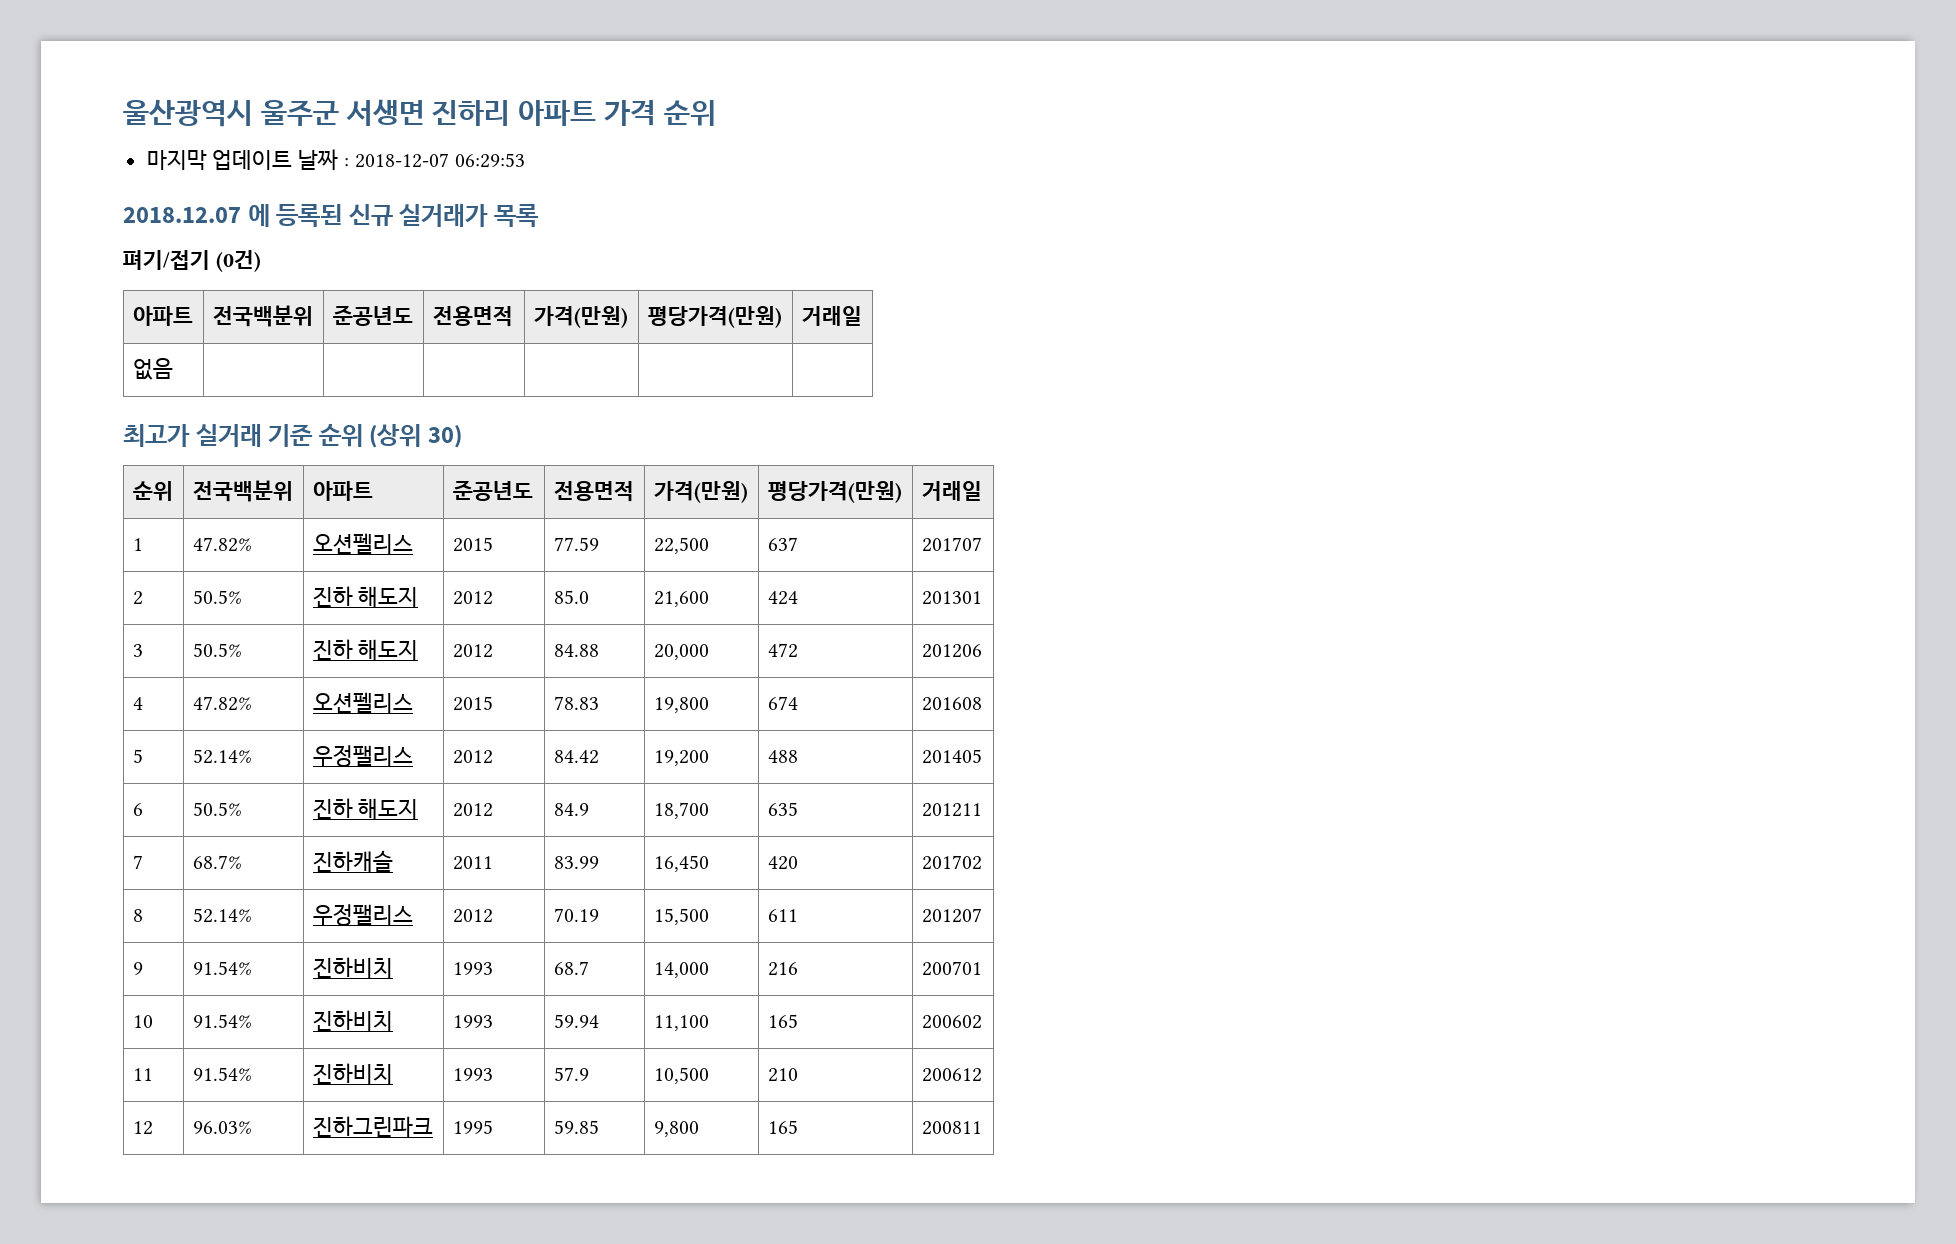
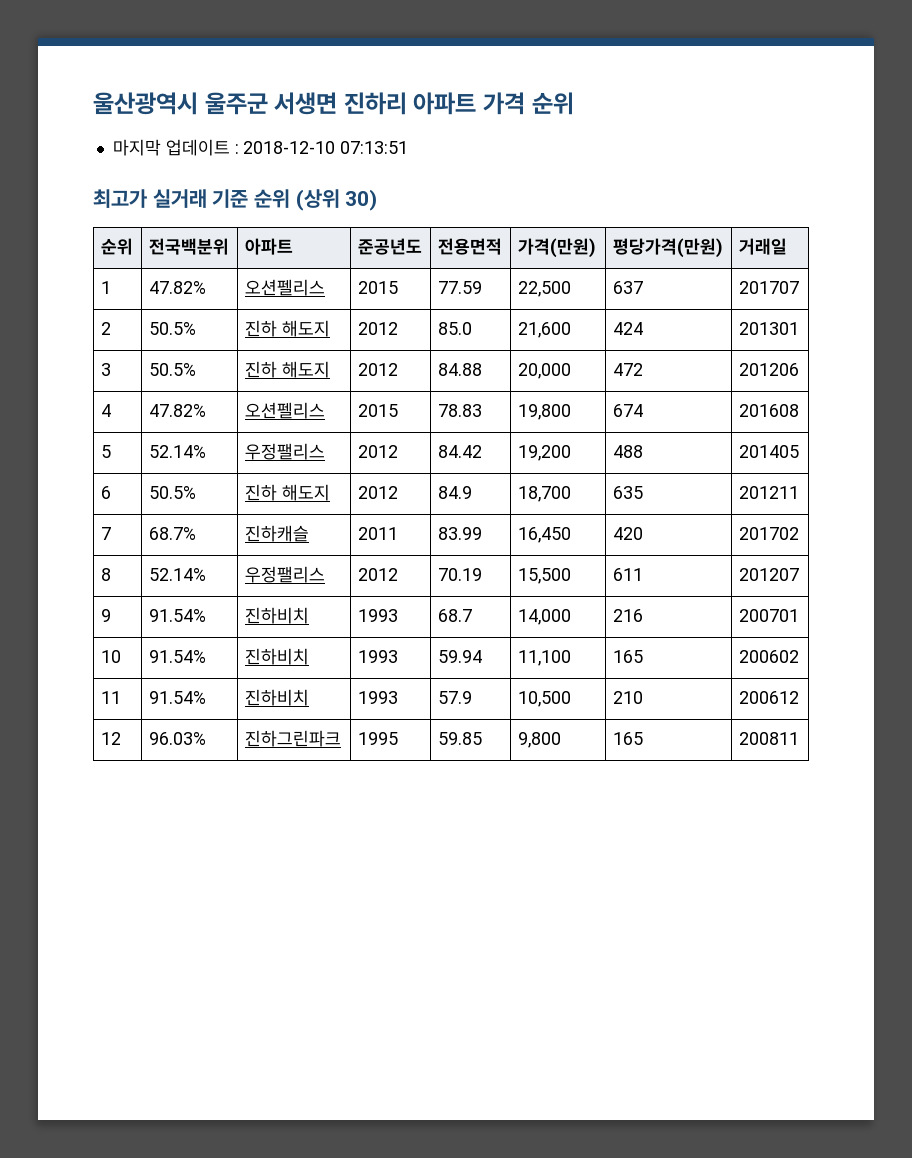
- 마지막 업데이트 날짜 : 2018-12-07 06:29:53
- 2018.12.07 에 등록된 신규 실거래가 목록
- 펴기/접기 (0건)
- 아파트 | 전국백분위 | 준공년도 | 전용면적 | 가격(만원) | 평당가격(만원) | 거래일
- 없음 | | | | | |
+ 마지막 업데이트 : 2018-12-10 07:13:51

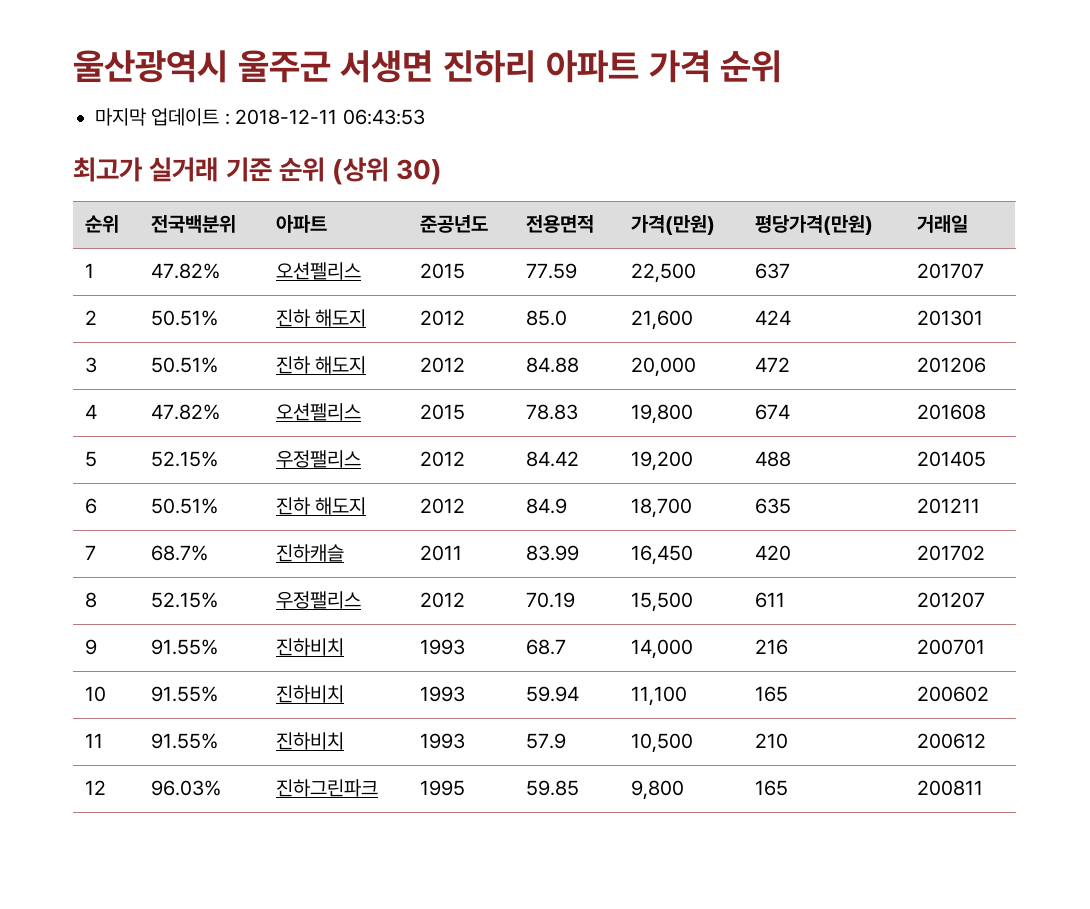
- 마지막 업데이트 : 2018-12-10 07:13:51
+ 마지막 업데이트 : 2018-12-11 06:43:53
- 2 | 50.5% | 진하 해도지 | 2012 | 85.0 | 21,600 | 424 | 201301
+ 2 | 50.51% | 진하 해도지 | 2012 | 85.0 | 21,600 | 424 | 201301
- 3 | 50.5% | 진하 해도지 | 2012 | 84.88 | 20,000 | 472 | 201206
+ 3 | 50.51% | 진하 해도지 | 2012 | 84.88 | 20,000 | 472 | 201206
- 5 | 52.14% | 우정팰리스 | 2012 | 84.42 | 19,200 | 488 | 201405
+ 5 | 52.15% | 우정팰리스 | 2012 | 84.42 | 19,200 | 488 | 201405
- 6 | 50.5% | 진하 해도지 | 2012 | 84.9 | 18,700 | 635 | 201211
+ 6 | 50.51% | 진하 해도지 | 2012 | 84.9 | 18,700 | 635 | 201211
- 8 | 52.14% | 우정팰리스 | 2012 | 70.19 | 15,500 | 611 | 201207
+ 8 | 52.15% | 우정팰리스 | 2012 | 70.19 | 15,500 | 611 | 201207
- 9 | 91.54% | 진하비치 | 1993 | 68.7 | 14,000 | 216 | 200701
+ 9 | 91.55% | 진하비치 | 1993 | 68.7 | 14,000 | 216 | 200701
- 10 | 91.54% | 진하비치 | 1993 | 59.94 | 11,100 | 165 | 200602
+ 10 | 91.55% | 진하비치 | 1993 | 59.94 | 11,100 | 165 | 200602
- 11 | 91.54% | 진하비치 | 1993 | 57.9 | 10,500 | 210 | 200612
+ 11 | 91.55% | 진하비치 | 1993 | 57.9 | 10,500 | 210 | 200612

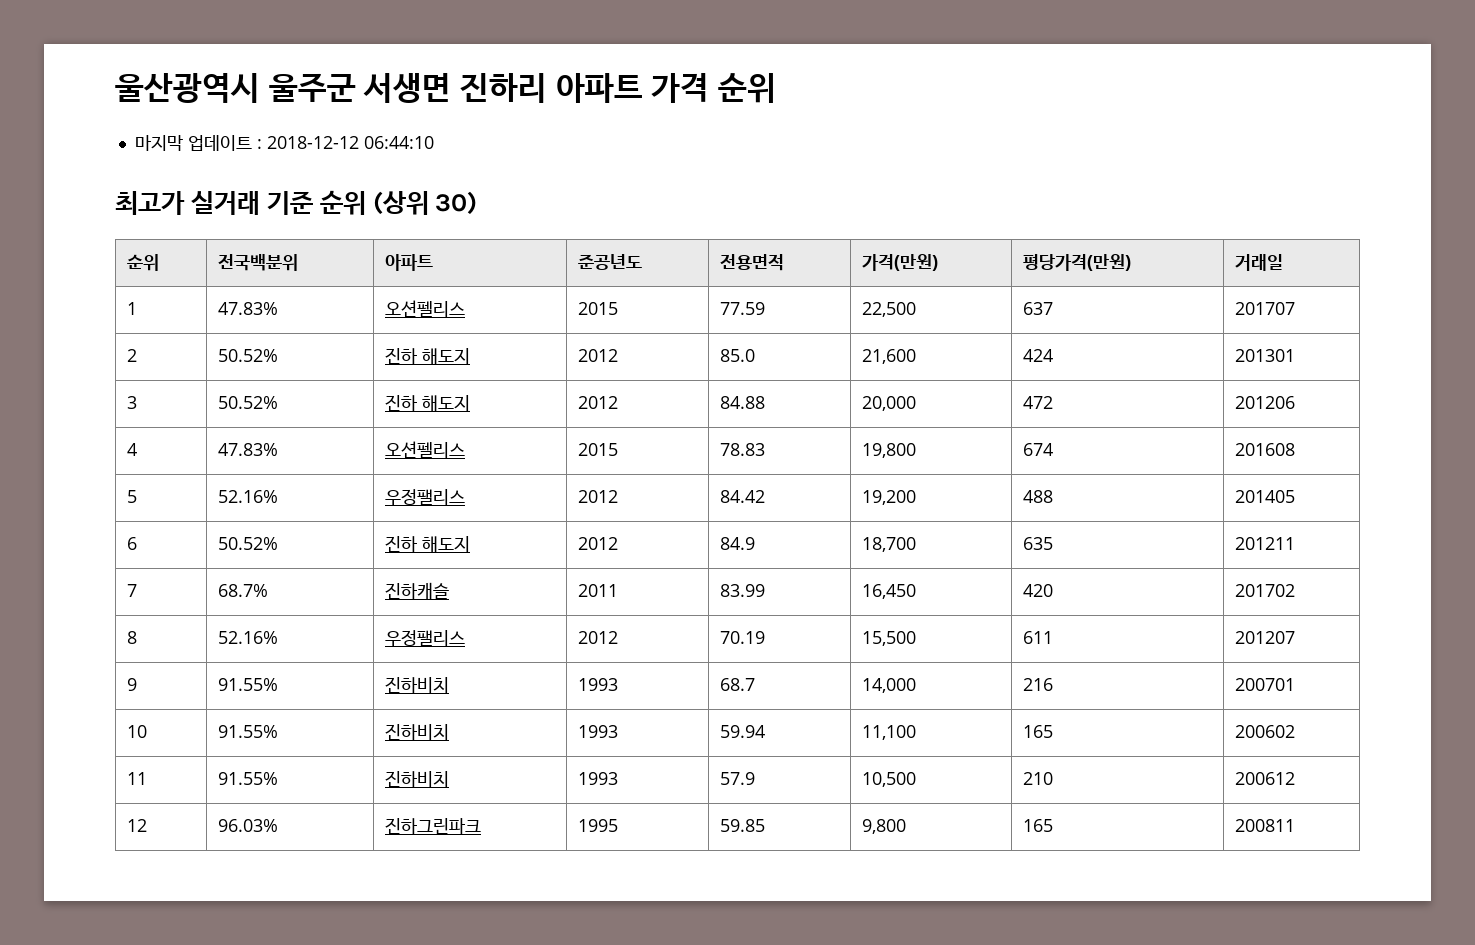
- 마지막 업데이트 : 2018-12-11 06:43:53
+ 마지막 업데이트 : 2018-12-12 06:44:10
- 1 | 47.82% | 오션펠리스 | 2015 | 77.59 | 22,500 | 637 | 201707
+ 1 | 47.83% | 오션펠리스 | 2015 | 77.59 | 22,500 | 637 | 201707
- 2 | 50.51% | 진하 해도지 | 2012 | 85.0 | 21,600 | 424 | 201301
+ 2 | 50.52% | 진하 해도지 | 2012 | 85.0 | 21,600 | 424 | 201301
- 3 | 50.51% | 진하 해도지 | 2012 | 84.88 | 20,000 | 472 | 201206
+ 3 | 50.52% | 진하 해도지 | 2012 | 84.88 | 20,000 | 472 | 201206
- 4 | 47.82% | 오션펠리스 | 2015 | 78.83 | 19,800 | 674 | 201608
+ 4 | 47.83% | 오션펠리스 | 2015 | 78.83 | 19,800 | 674 | 201608
- 5 | 52.15% | 우정팰리스 | 2012 | 84.42 | 19,200 | 488 | 201405
+ 5 | 52.16% | 우정팰리스 | 2012 | 84.42 | 19,200 | 488 | 201405
- 6 | 50.51% | 진하 해도지 | 2012 | 84.9 | 18,700 | 635 | 201211
+ 6 | 50.52% | 진하 해도지 | 2012 | 84.9 | 18,700 | 635 | 201211
- 8 | 52.15% | 우정팰리스 | 2012 | 70.19 | 15,500 | 611 | 201207
+ 8 | 52.16% | 우정팰리스 | 2012 | 70.19 | 15,500 | 611 | 201207

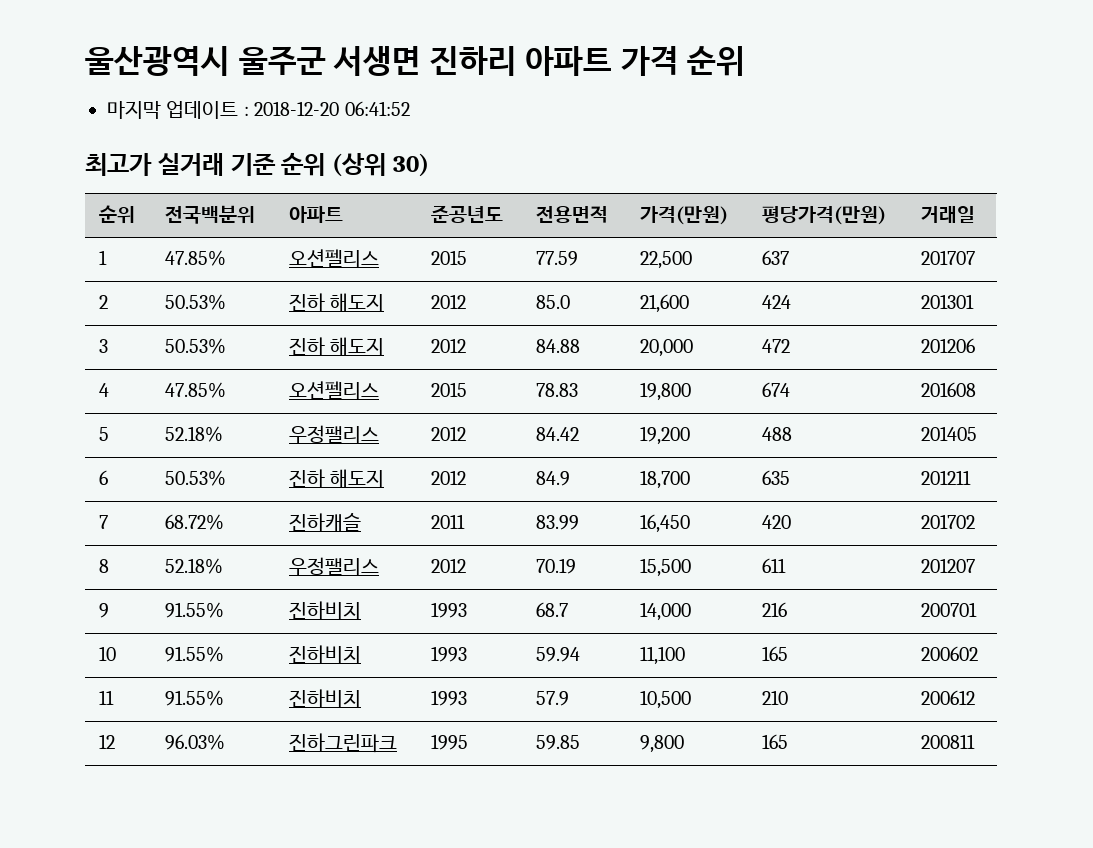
- 마지막 업데이트 : 2018-12-12 06:44:10
+ 마지막 업데이트 : 2018-12-20 06:41:52
- 1 | 47.83% | 오션펠리스 | 2015 | 77.59 | 22,500 | 637 | 201707
+ 1 | 47.85% | 오션펠리스 | 2015 | 77.59 | 22,500 | 637 | 201707
- 2 | 50.52% | 진하 해도지 | 2012 | 85.0 | 21,600 | 424 | 201301
+ 2 | 50.53% | 진하 해도지 | 2012 | 85.0 | 21,600 | 424 | 201301
- 3 | 50.52% | 진하 해도지 | 2012 | 84.88 | 20,000 | 472 | 201206
+ 3 | 50.53% | 진하 해도지 | 2012 | 84.88 | 20,000 | 472 | 201206
- 4 | 47.83% | 오션펠리스 | 2015 | 78.83 | 19,800 | 674 | 201608
+ 4 | 47.85% | 오션펠리스 | 2015 | 78.83 | 19,800 | 674 | 201608
- 5 | 52.16% | 우정팰리스 | 2012 | 84.42 | 19,200 | 488 | 201405
+ 5 | 52.18% | 우정팰리스 | 2012 | 84.42 | 19,200 | 488 | 201405
- 6 | 50.52% | 진하 해도지 | 2012 | 84.9 | 18,700 | 635 | 201211
+ 6 | 50.53% | 진하 해도지 | 2012 | 84.9 | 18,700 | 635 | 201211
- 7 | 68.7% | 진하캐슬 | 2011 | 83.99 | 16,450 | 420 | 201702
+ 7 | 68.72% | 진하캐슬 | 2011 | 83.99 | 16,450 | 420 | 201702
- 8 | 52.16% | 우정팰리스 | 2012 | 70.19 | 15,500 | 611 | 201207
+ 8 | 52.18% | 우정팰리스 | 2012 | 70.19 | 15,500 | 611 | 201207

